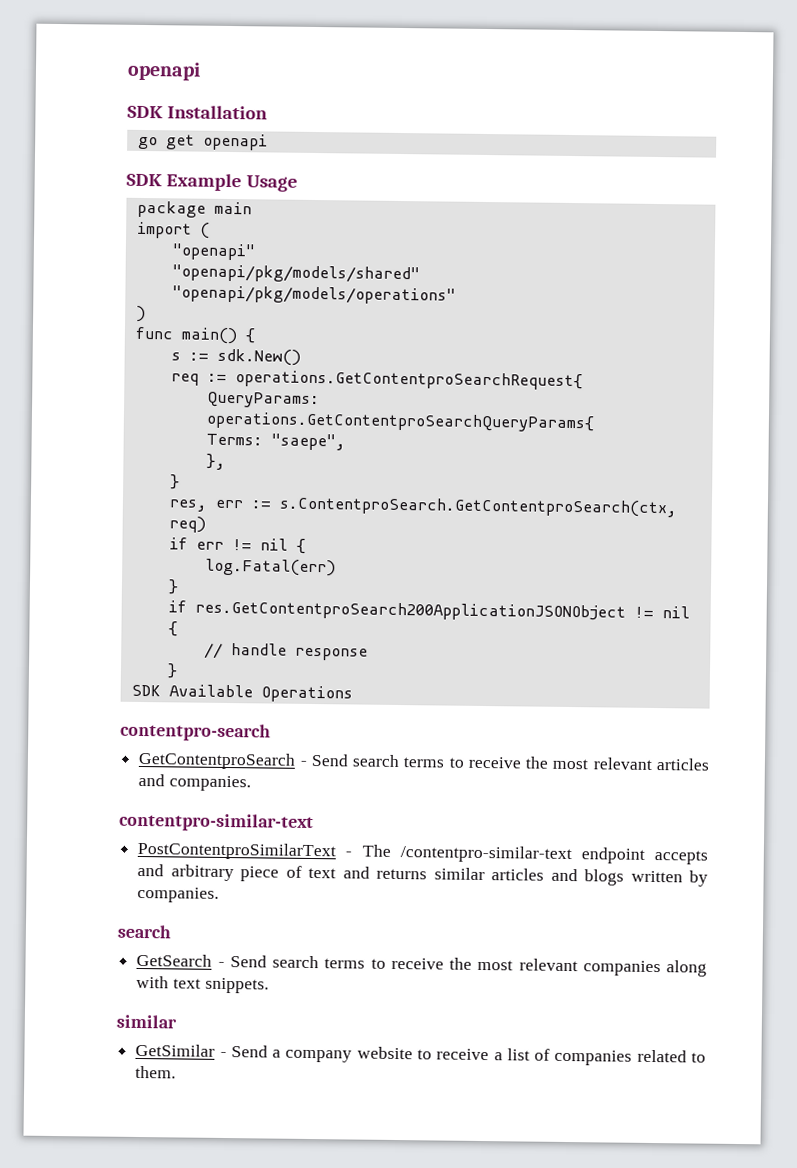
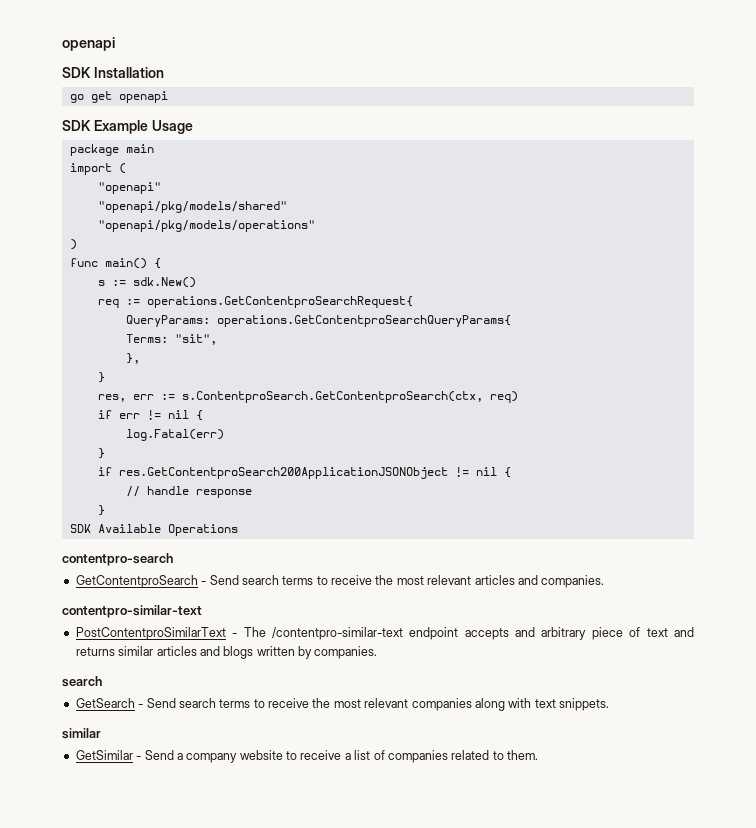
- Terms: "saepe",
+ Terms: "sit",

